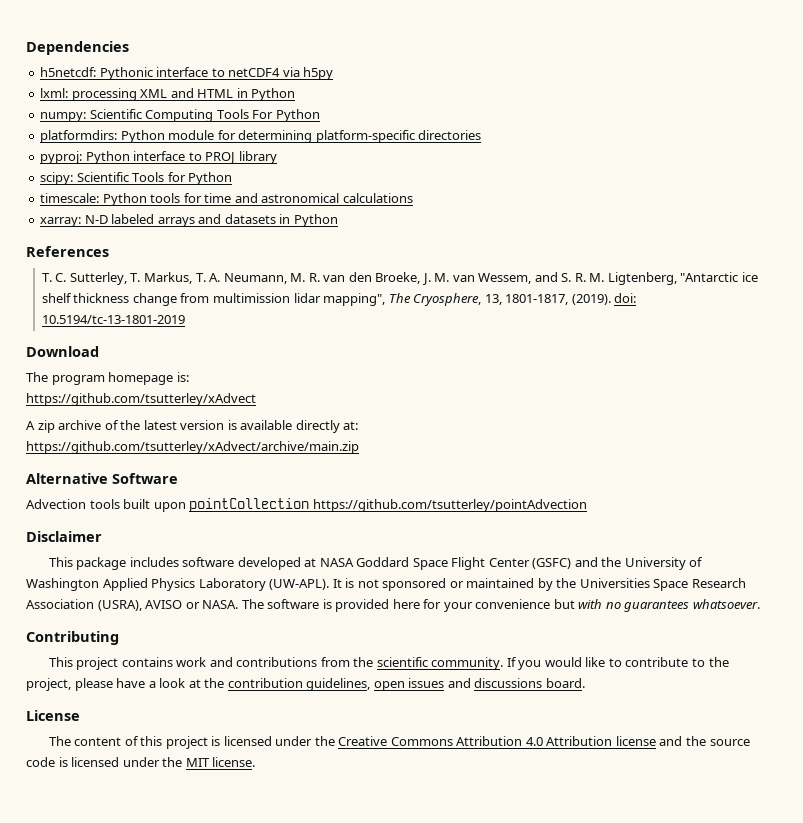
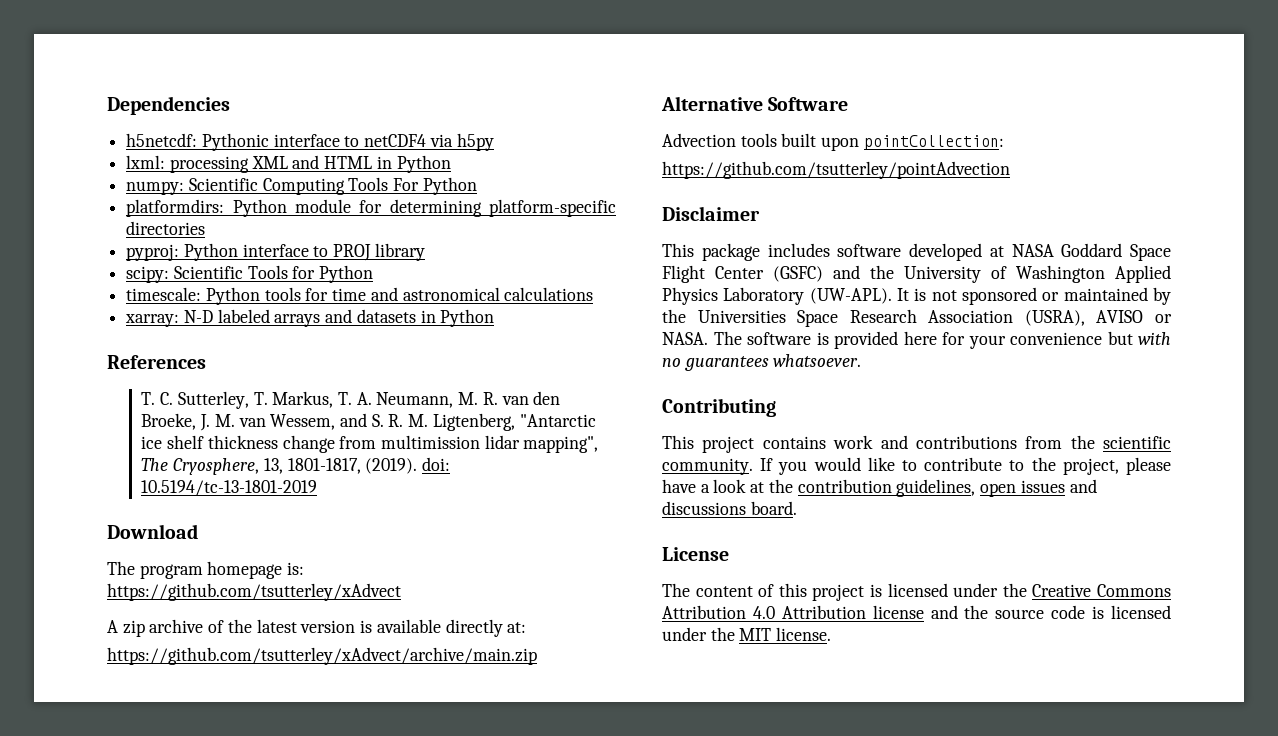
- Advection tools built upon pointCollection https://github.com/tsutterley/pointAdvection
+ Advection tools built upon pointCollection:
+ https://github.com/tsutterley/pointAdvection

